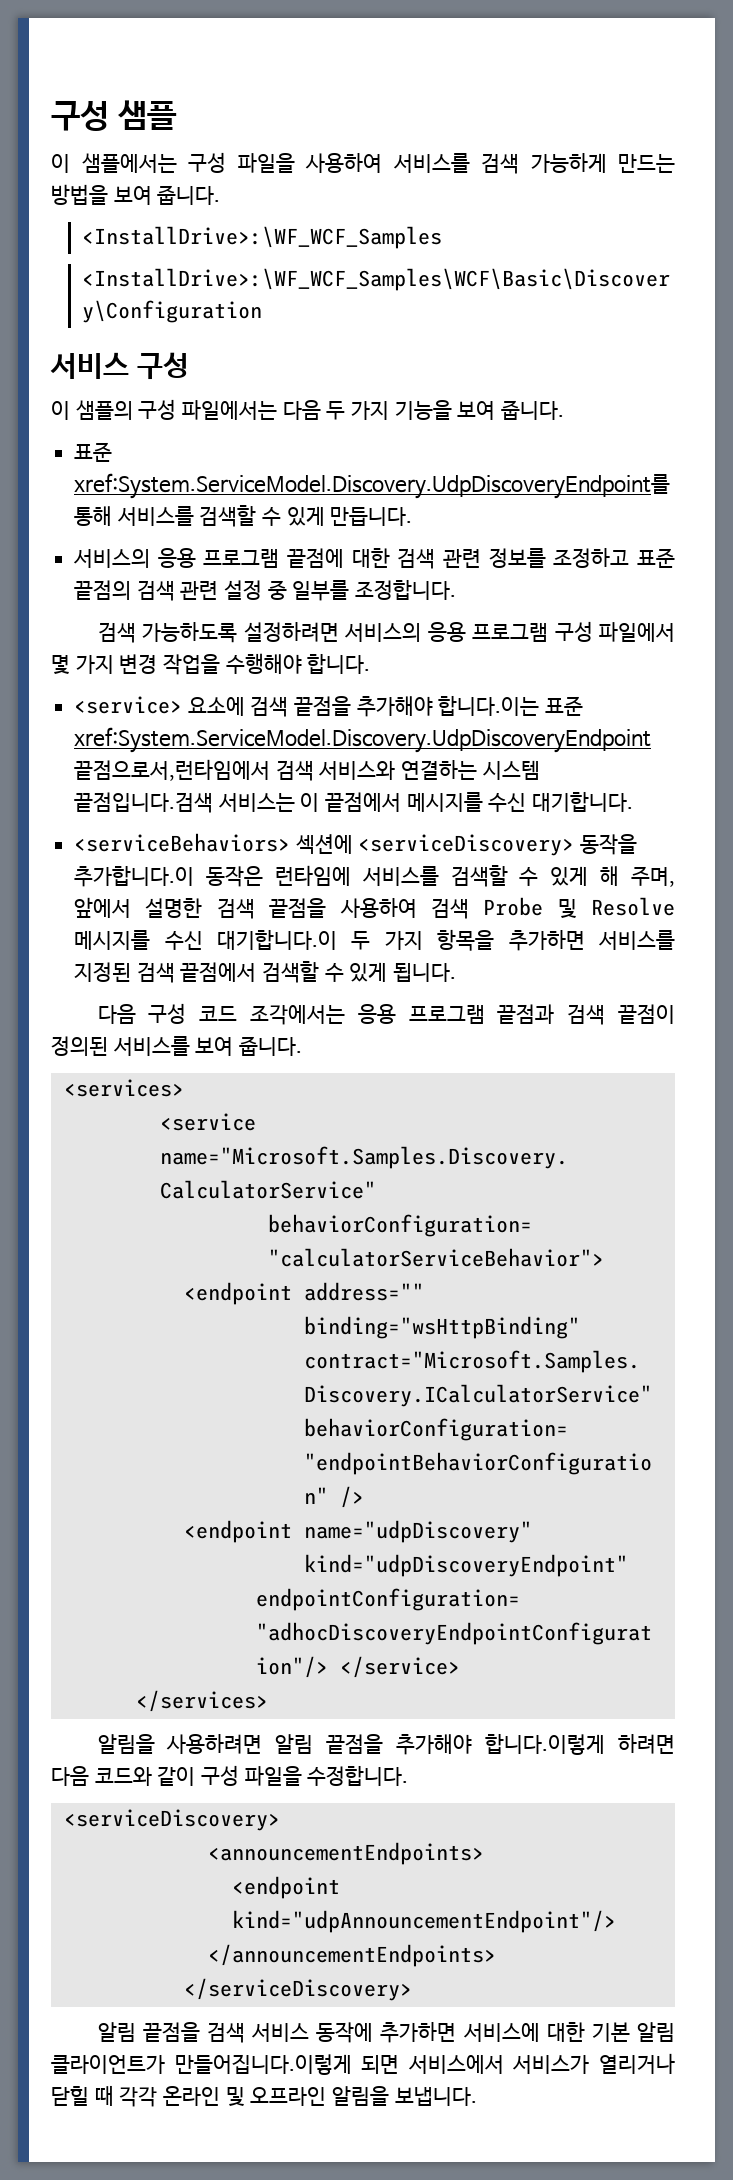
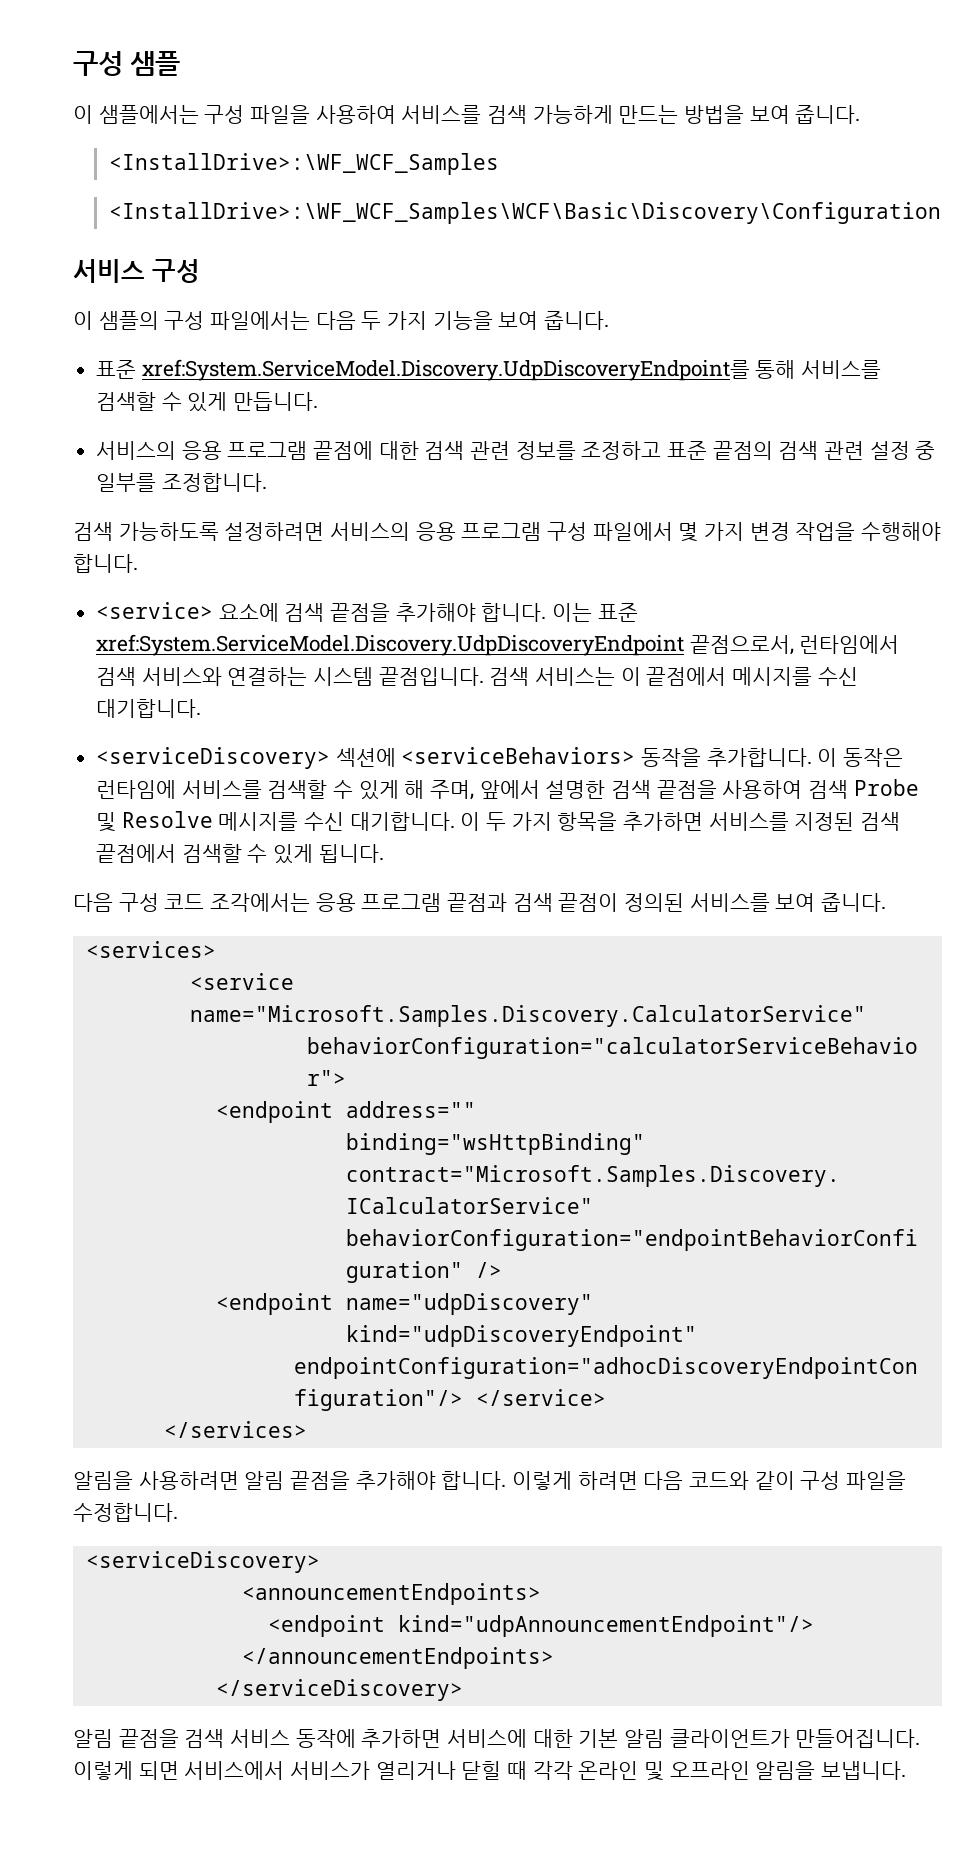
- <service> 요소에 검색 끝점을 추가해야 합니다.이는 표준 xref:System.ServiceModel.Discovery.UdpDiscoveryEndpoint 끝점으로서,런타임에서 검색 서비스와 연결하는 시스템 끝점입니다.검색 서비스는 이 끝점에서 메시지를 수신 대기합니다.
+ <service> 요소에 검색 끝점을 추가해야 합니다. 이는 표준 xref:System.ServiceModel.Discovery.UdpDiscoveryEndpoint 끝점으로서, 런타임에서 검색 서비스와 연결하는 시스템 끝점입니다. 검색 서비스는 이 끝점에서 메시지를 수신 대기합니다.
- <serviceBehaviors> 섹션에 <serviceDiscovery> 동작을 추가합니다.이 동작은 런타임에 서비스를 검색할 수 있게 해 주며, 앞에서 설명한 검색 끝점을 사용하여 검색 Probe 및 Resolve 메시지를 수신 대기합니다.이 두 가지 항목을 추가하면 서비스를 지정된 검색 끝점에서 검색할 수 있게 됩니다.
+ <serviceDiscovery> 섹션에 <serviceBehaviors> 동작을 추가합니다. 이 동작은 런타임에 서비스를 검색할 수 있게 해 주며, 앞에서 설명한 검색 끝점을 사용하여 검색 Probe 및 Resolve 메시지를 수신 대기합니다. 이 두 가지 항목을 추가하면 서비스를 지정된 검색 끝점에서 검색할 수 있게 됩니다.
- 알림을 사용하려면 알림 끝점을 추가해야 합니다.이렇게 하려면 다음 코드와 같이 구성 파일을 수정합니다.
+ 알림을 사용하려면 알림 끝점을 추가해야 합니다. 이렇게 하려면 다음 코드와 같이 구성 파일을 수정합니다.
- 알림 끝점을 검색 서비스 동작에 추가하면 서비스에 대한 기본 알림 클라이언트가 만들어집니다.이렇게 되면 서비스에서 서비스가 열리거나 닫힐 때 각각 온라인 및 오프라인 알림을 보냅니다.
+ 알림 끝점을 검색 서비스 동작에 추가하면 서비스에 대한 기본 알림 클라이언트가 만들어집니다. 이렇게 되면 서비스에서 서비스가 열리거나 닫힐 때 각각 온라인 및 오프라인 알림을 보냅니다.

